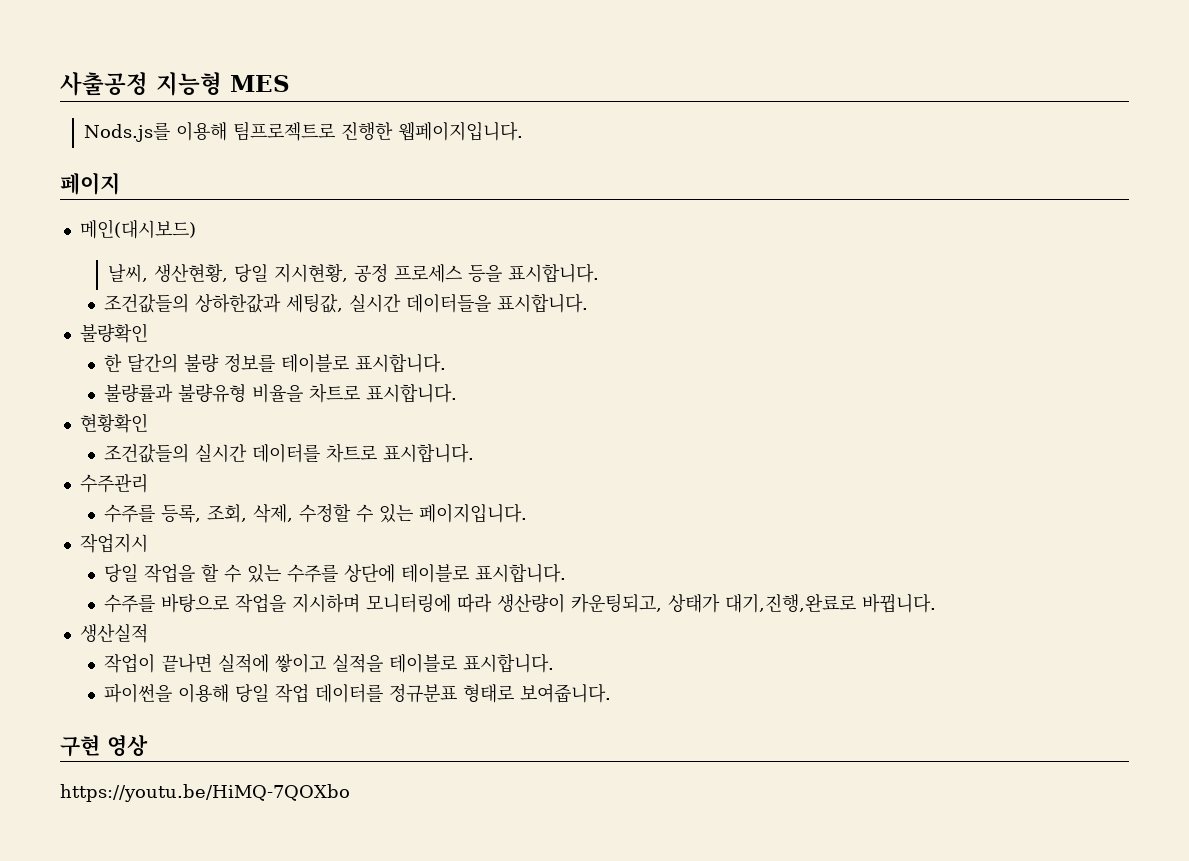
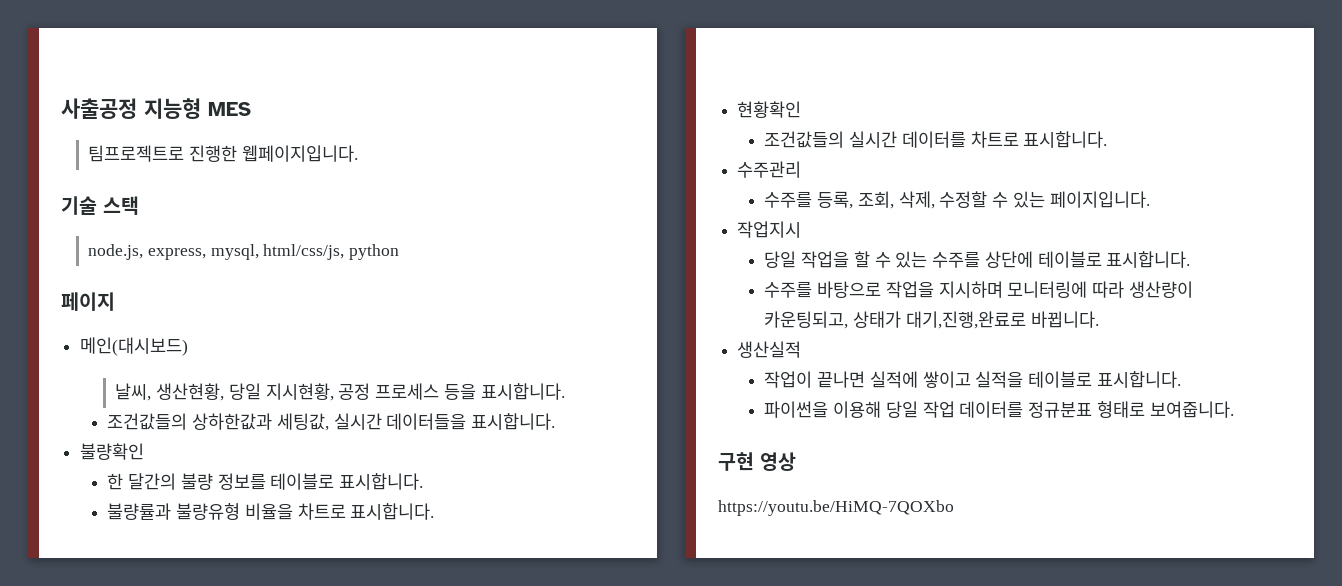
- Nods.js를 이용해 팀프로젝트로 진행한 웹페이지입니다.
+ 팀프로젝트로 진행한 웹페이지입니다.
+ 기술 스택
+ node.js, express, mysql, html/css/js, python

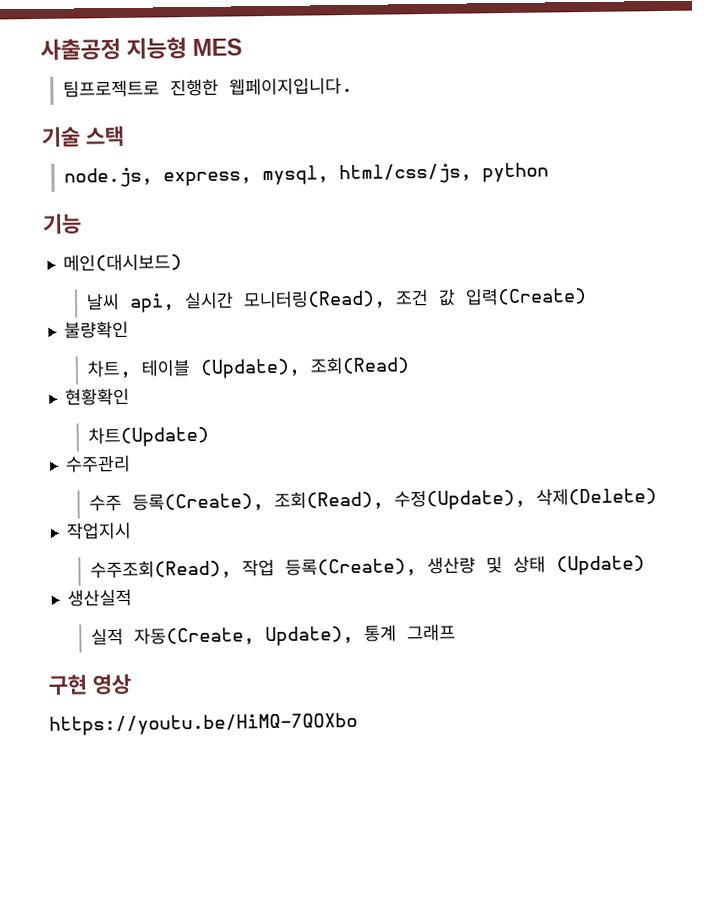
- 페이지
+ 기능
- 날씨, 생산현황, 당일 지시현황, 공정 프로세스 등을 표시합니다.
- 조건값들의 상하한값과 세팅값, 실시간 데이터들을 표시합니다.
+ 날씨 api, 실시간 모니터링(Read), 조건 값 입력(Create)
  불량확인
- 한 달간의 불량 정보를 테이블로 표시합니다.
- 불량률과 불량유형 비율을 차트로 표시합니다.
+ 차트, 테이블 (Update), 조회(Read)
  현황확인
- 조건값들의 실시간 데이터를 차트로 표시합니다.
+ 차트(Update)
  수주관리
- 수주를 등록, 조회, 삭제, 수정할 수 있는 페이지입니다.
+ 수주 등록(Create), 조회(Read), 수정(Update), 삭제(Delete)
  작업지시
- 당일 작업을 할 수 있는 수주를 상단에 테이블로 표시합니다.
- 수주를 바탕으로 작업을 지시하며 모니터링에 따라 생산량이 카운팅되고, 상태가 대기,진행,완료로 바뀝니다.
+ 수주조회(Read), 작업 등록(Create), 생산량 및 상태 (Update)
  생산실적
- 작업이 끝나면 실적에 쌓이고 실적을 테이블로 표시합니다.
- 파이썬을 이용해 당일 작업 데이터를 정규분표 형태로 보여줍니다.
+ 실적 자동(Create, Update), 통계 그래프

